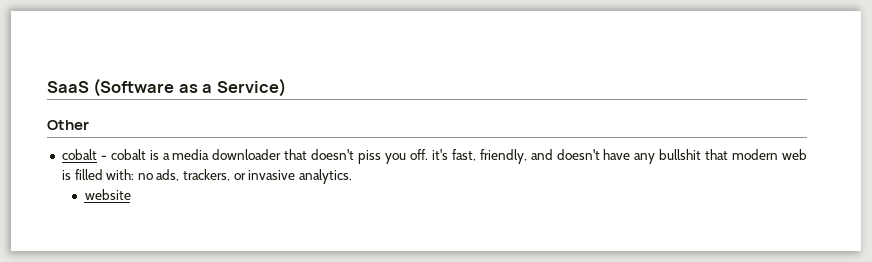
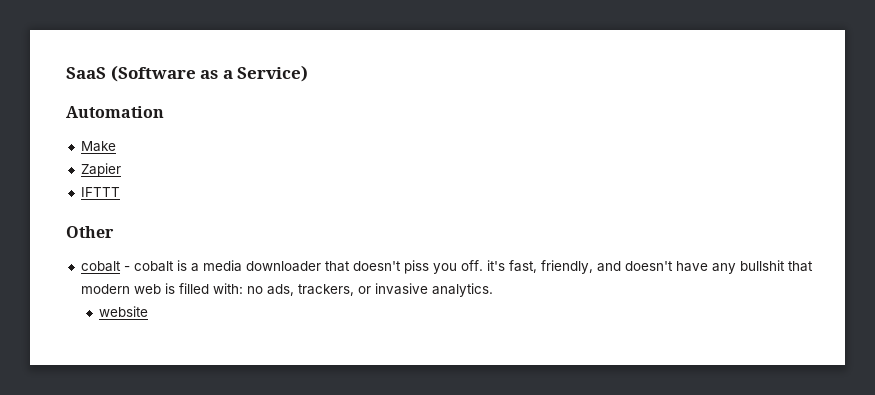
+ Automation
+ Make
+ Zapier
+ IFTTT

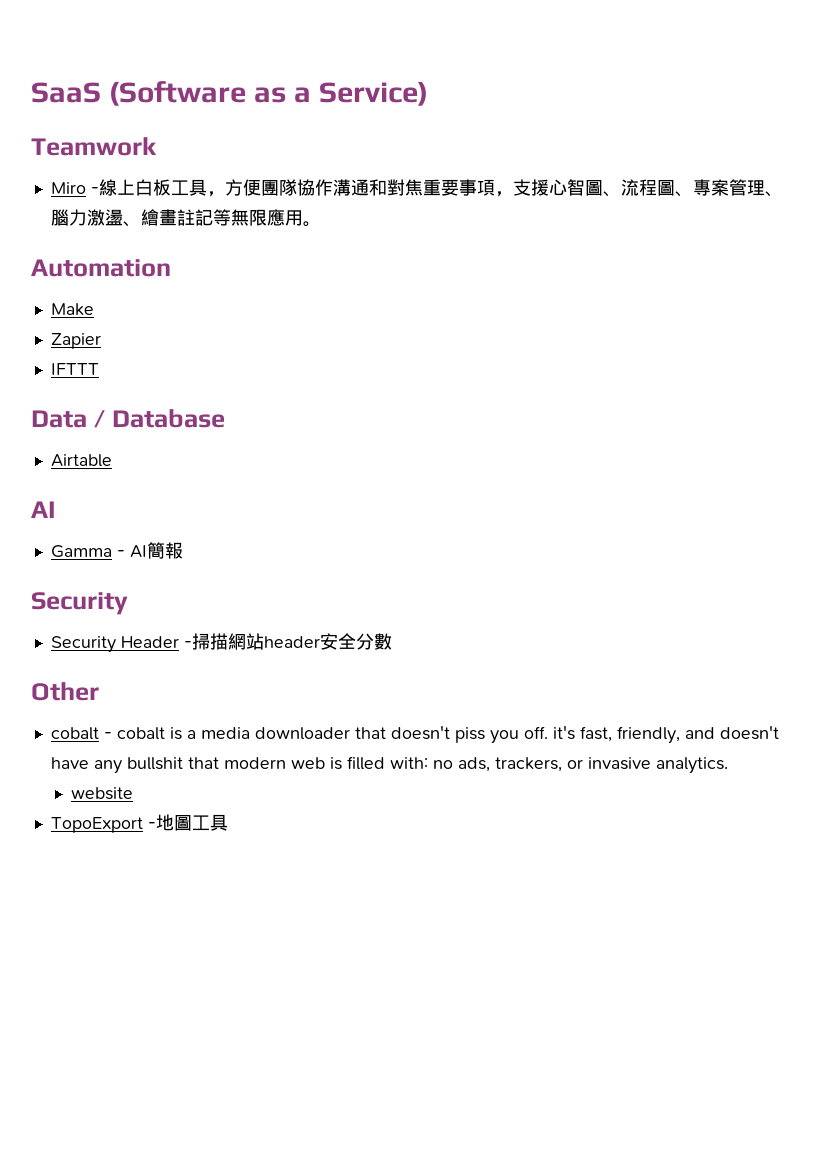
+ Teamwork
+ Miro -線上白板工具，方便團隊協作溝通和對焦重要事項，支援心智圖、流程圖、專案管理、腦力激盪、繪畫註記等無限應用。
  Automation
  Make
  Zapier
  IFTTT
+ Data / Database
+ Airtable
+ AI
+ Gamma - AI簡報
+ Security
+ Security Header -掃描網站header安全分數
+ TopoExport -地圖工具

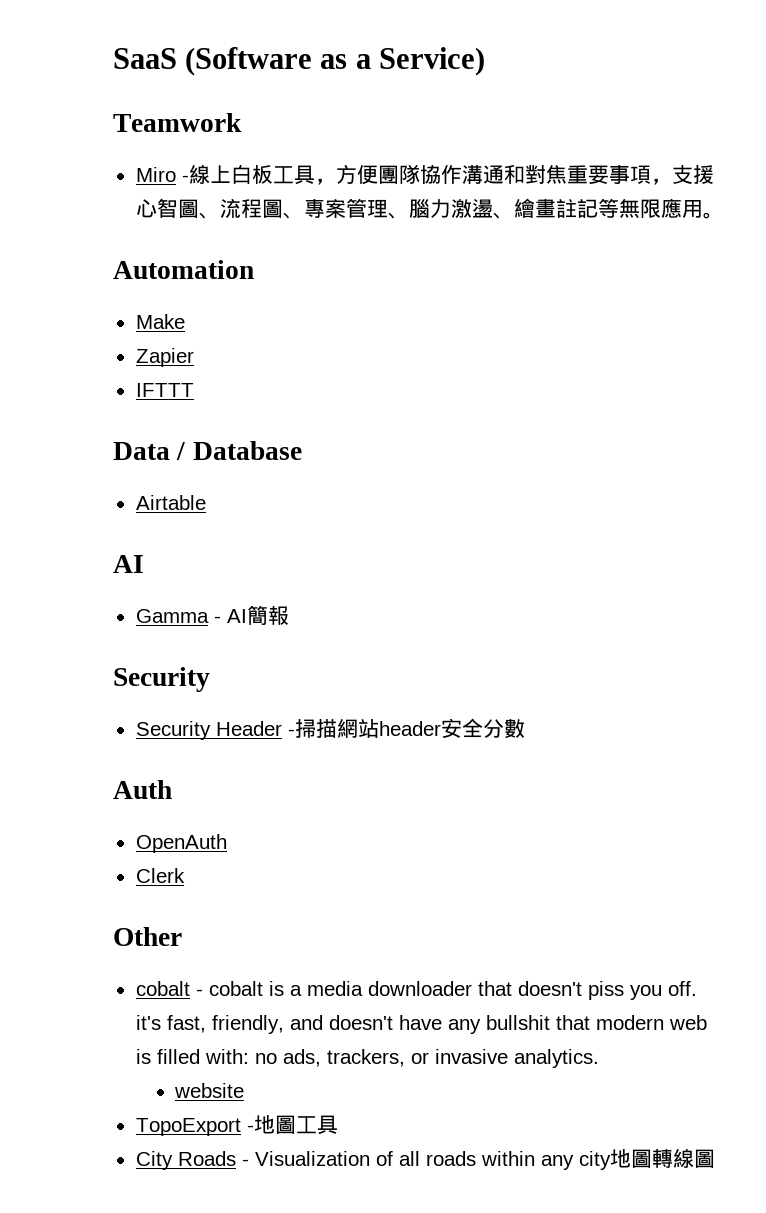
+ Auth
+ OpenAuth
+ Clerk
+ City Roads - Visualization of all roads within any city地圖轉線圖

